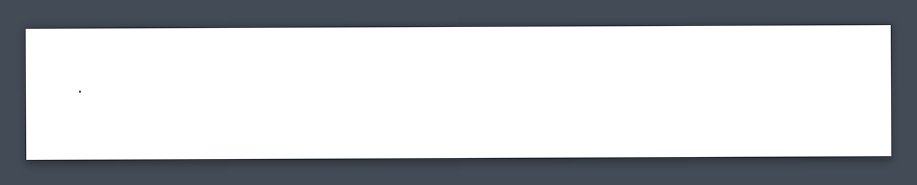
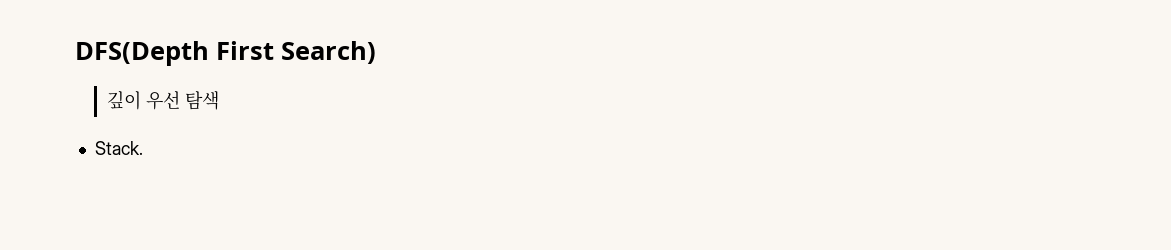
- .
+ DFS(Depth First Search)
+ 깊이 우선 탐색
+ Stack.

